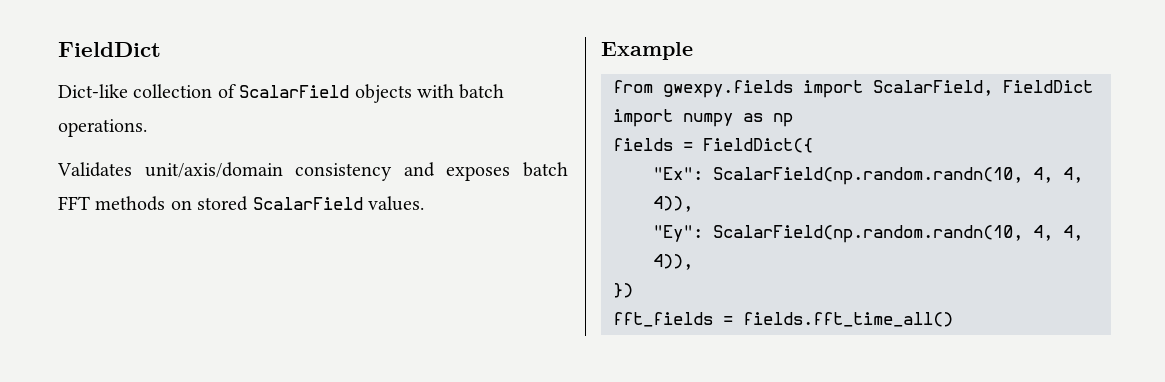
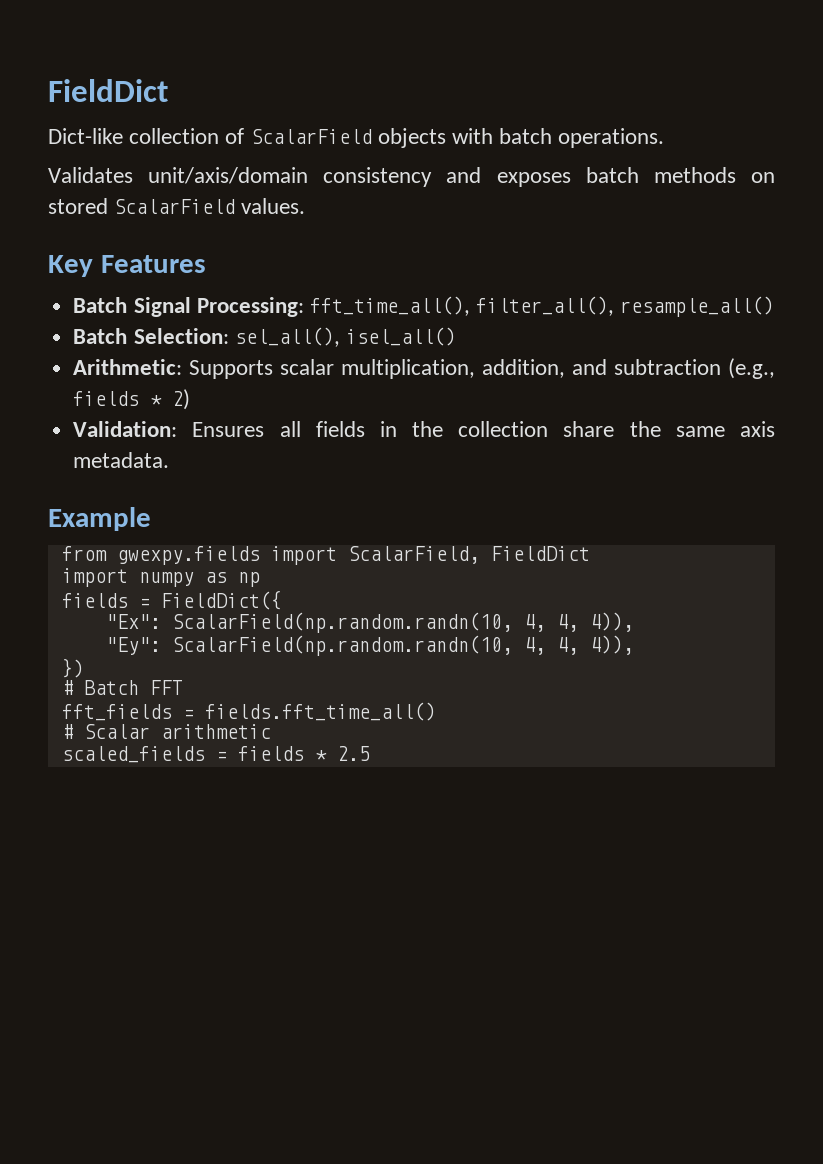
- Validates unit/axis/domain consistency and exposes batch FFT methods on stored ScalarField values.
+ Validates unit/axis/domain consistency and exposes batch methods on stored ScalarField values.
+ Key Features
+ Batch Signal Processing: fft_time_all(), filter_all(), resample_all()
+ Batch Selection: sel_all(), isel_all()
+ Arithmetic: Supports scalar multiplication, addition, and subtraction (e.g., fields * 2)
+ Validation: Ensures all fields in the collection share the same axis metadata.
+ # Batch FFT
+ # Scalar arithmetic
+ scaled_fields = fields * 2.5

